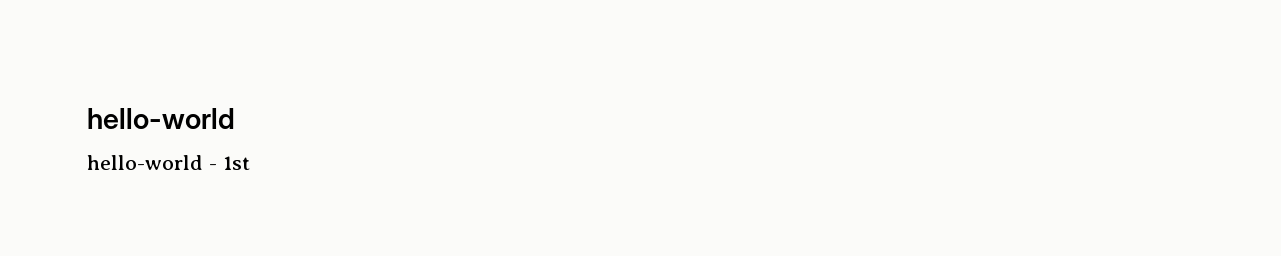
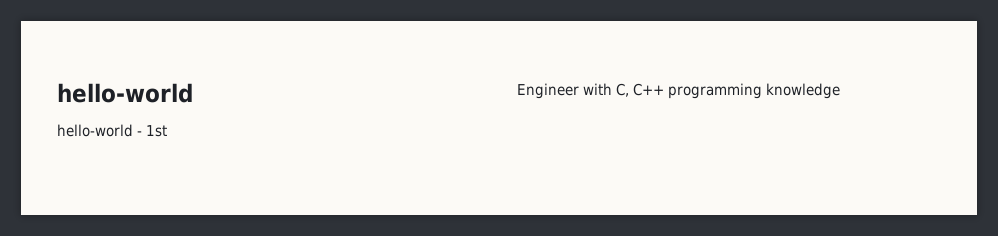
+ Engineer with C, C++ programming knowledge

